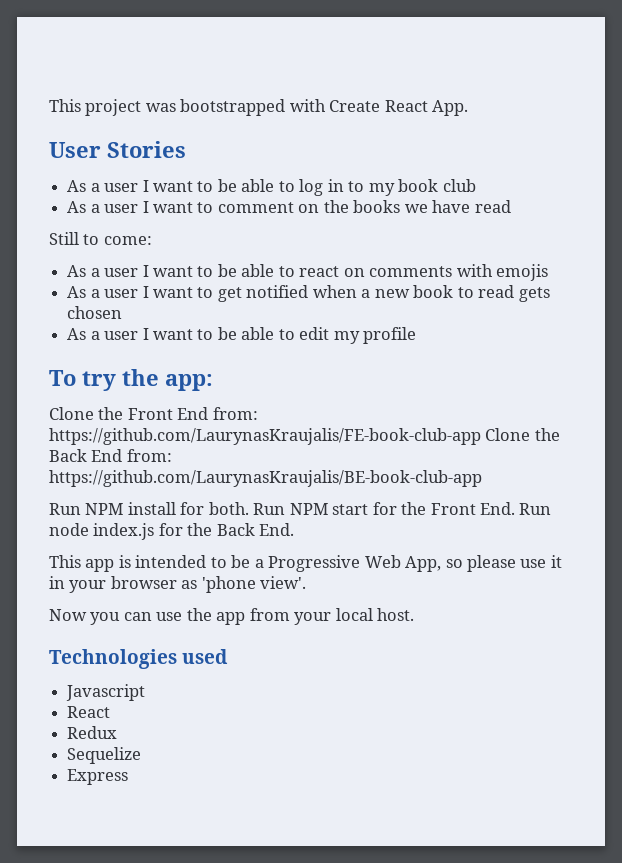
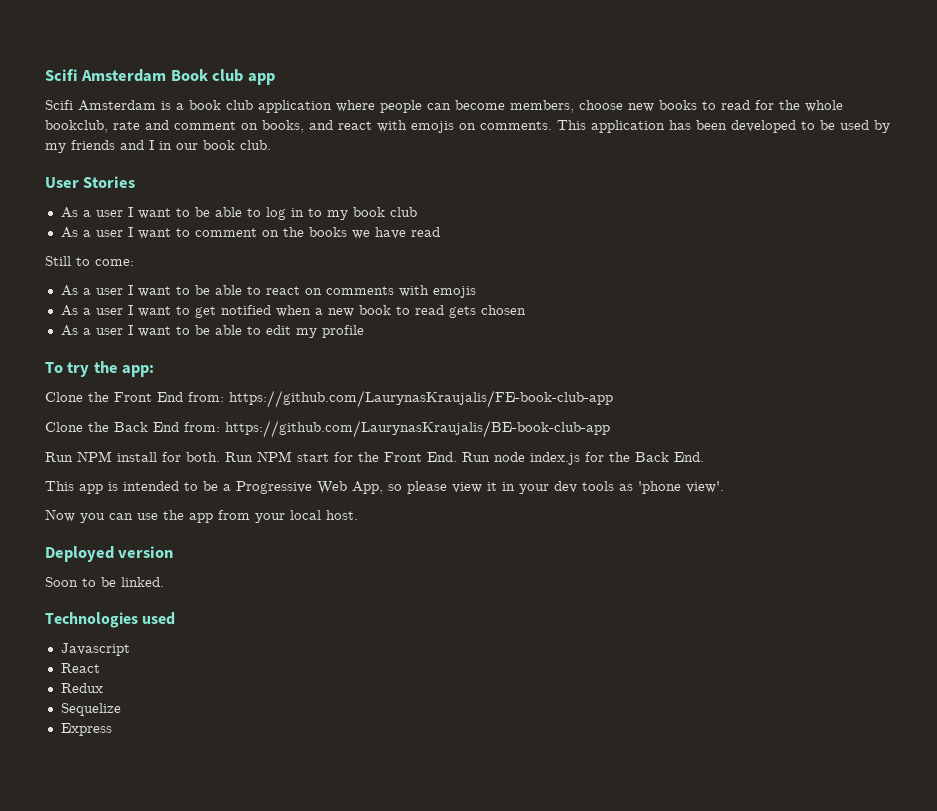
- This project was bootstrapped with Create React App.
+ Scifi Amsterdam Book club app
+ Scifi Amsterdam is a book club application where people can become members, choose new books to read for the whole bookclub, rate and comment on books, and react with emojis on comments. This application has been developed to be used by my friends and I in our book club.
- Clone the Front End from: https://github.com/LaurynasKraujalis/FE-book-club-app Clone the Back End from: https://github.com/LaurynasKraujalis/BE-book-club-app
+ Clone the Front End from: https://github.com/LaurynasKraujalis/FE-book-club-app
+ Clone the Back End from: https://github.com/LaurynasKraujalis/BE-book-club-app
- This app is intended to be a Progressive Web App, so please use it in your browser as 'phone view'.
+ This app is intended to be a Progressive Web App, so please view it in your dev tools as 'phone view'.
+ Deployed version
+ Soon to be linked.

